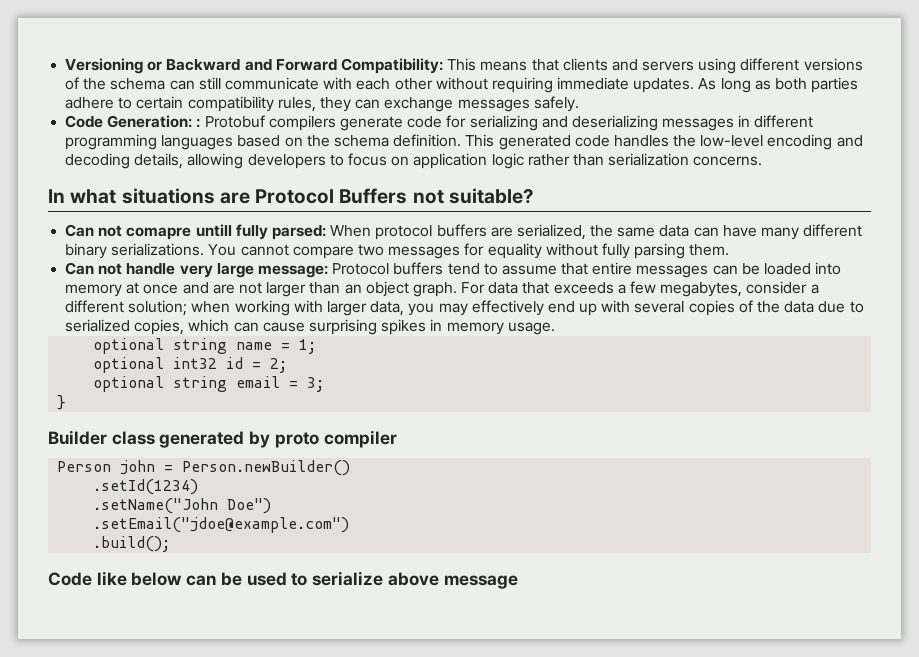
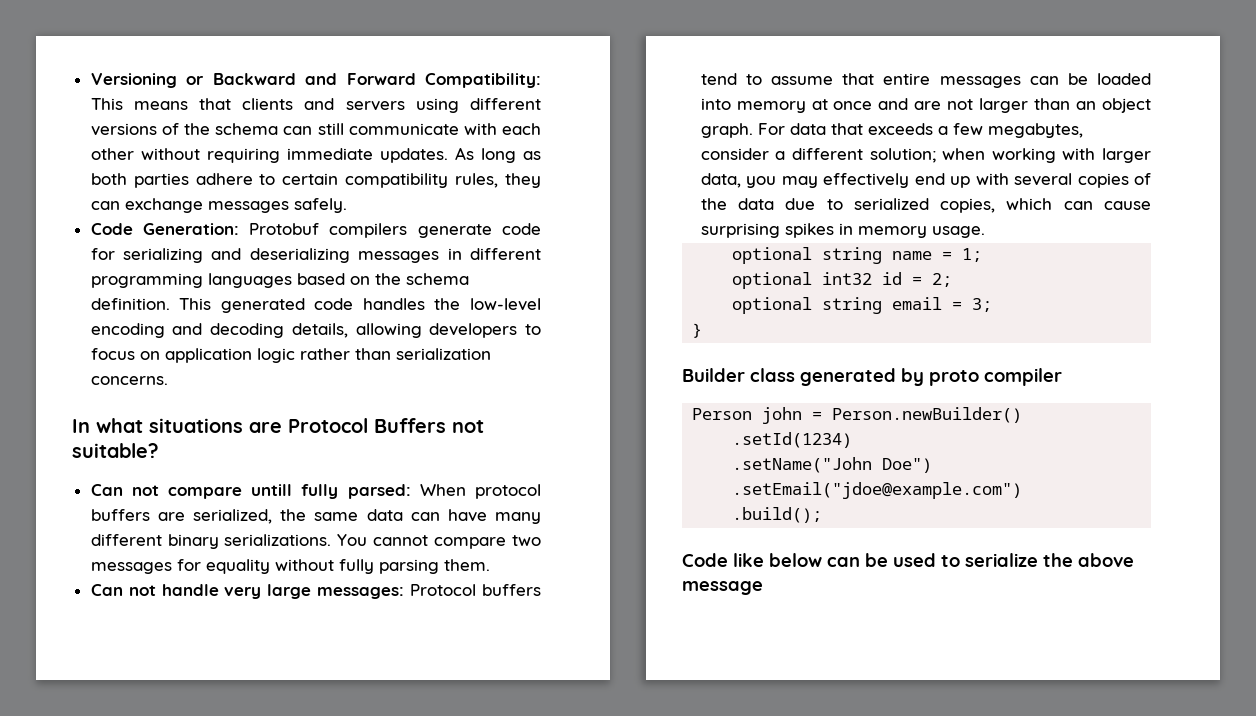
- Code Generation: : Protobuf compilers generate code for serializing and deserializing messages in different programming languages based on the schema definition.
+ Code Generation: Protobuf compilers generate code for serializing and deserializing messages in different programming languages based on the schema definition.
- Can not comapre untill fully parsed: When protocol buffers are serialized, the same data can have many different binary serializations.
+ Can not compare untill fully parsed: When protocol buffers are serialized, the same data can have many different binary serializations.
- Can not handle very large message: Protocol buffers tend to assume that entire messages can be loaded into memory at once and are not larger than an object graph.
+ Can not handle very large messages: Protocol buffers tend to assume that entire messages can be loaded into memory at once and are not larger than an object graph.
- Code like below can be used to serialize above message
+ Code like below can be used to serialize the above message

